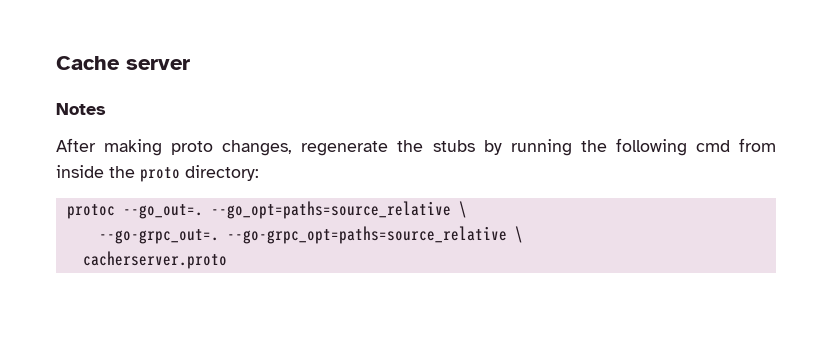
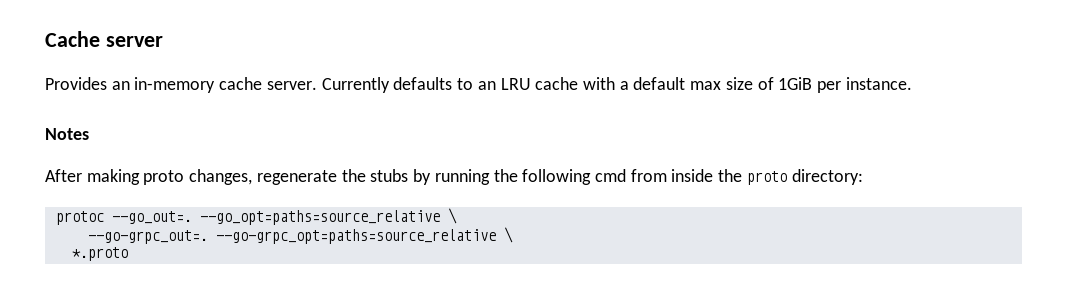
+ Provides an in-memory cache server. Currently defaults to an LRU cache with a default max size of 1GiB per instance.
- cacherserver.proto
+ *.proto

